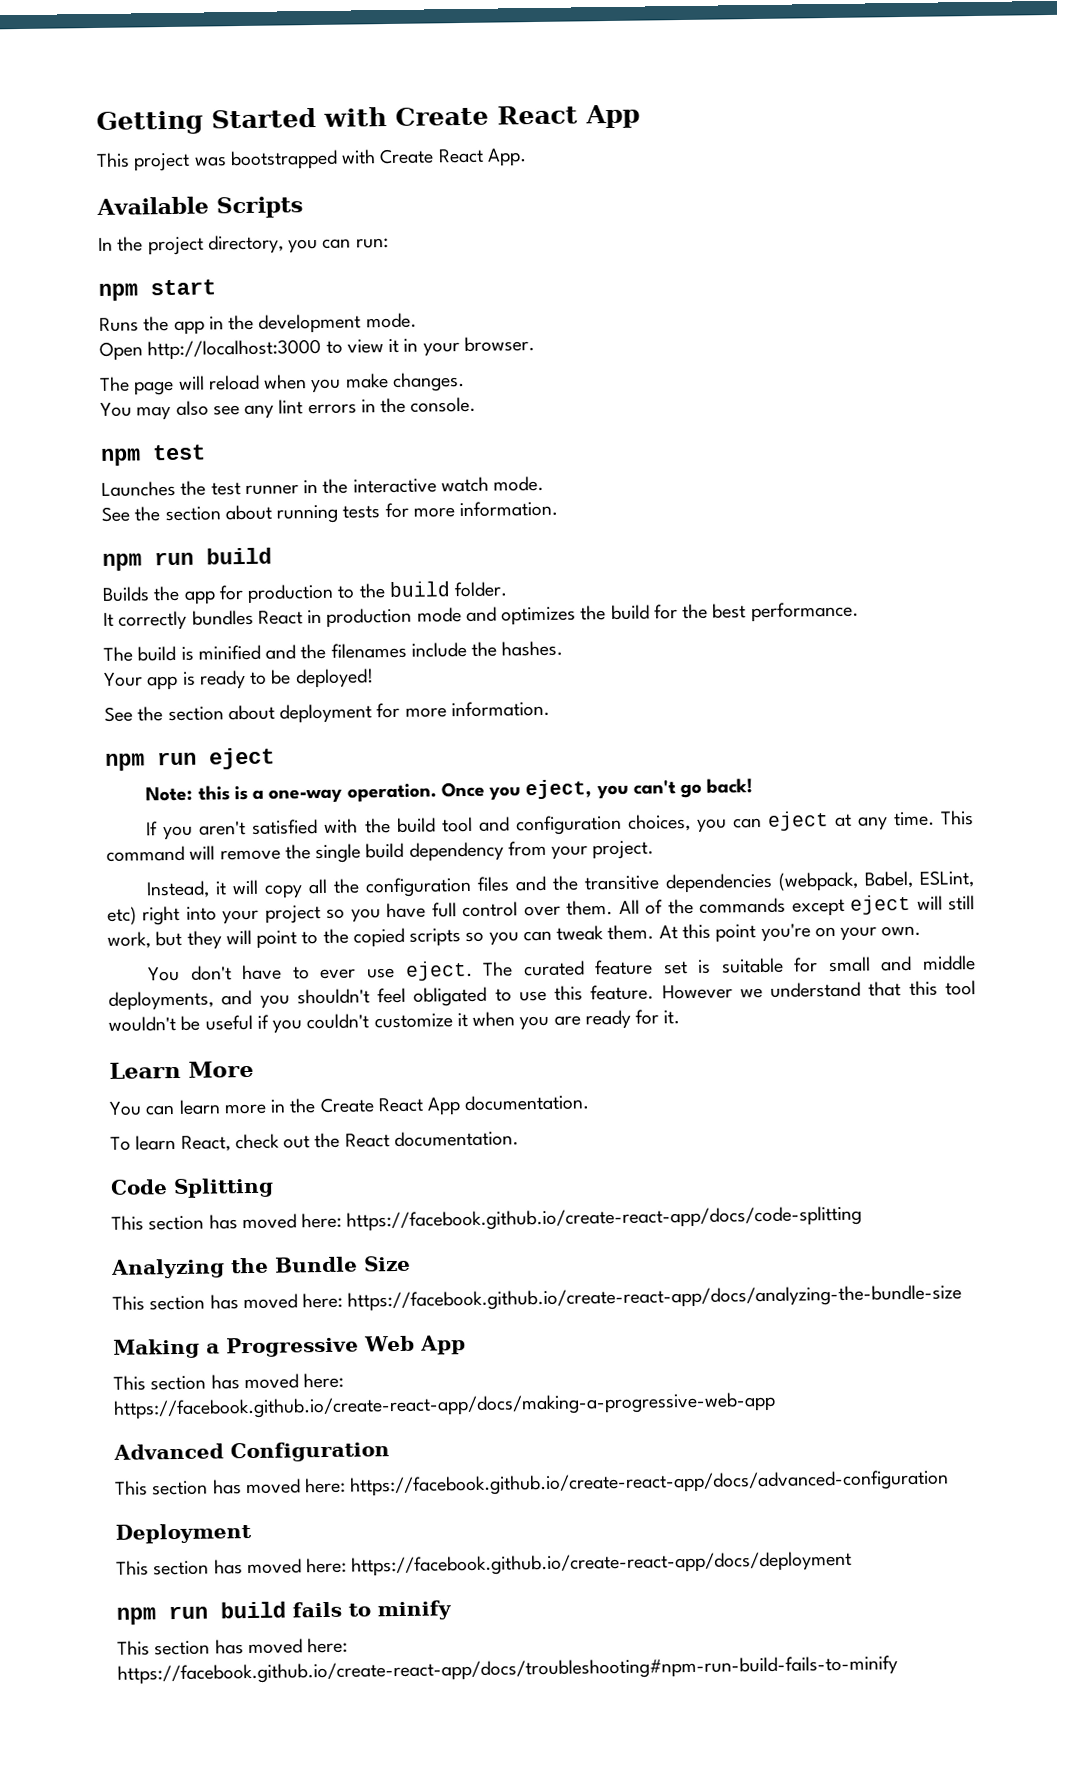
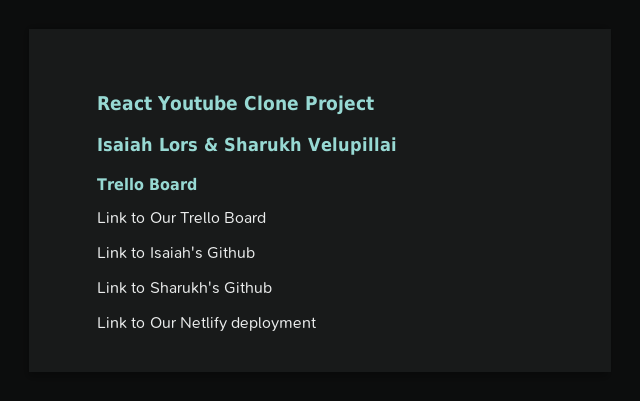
- Getting Started with Create React App
- This project was bootstrapped with Create React App.
- Available Scripts
- In the project directory, you can run:
- npm start
- Runs the app in the development mode.
- Open http://localhost:3000 to view it in your browser.
- The page will reload when you make changes.
- You may also see any lint errors in the console.
- npm test
- Launches the test runner in the interactive watch mode.
- See the section about running tests for more information.
- npm run build
- Builds the app for production to the build folder.
- It correctly bundles React in production mode and optimizes the build for the best performance.
- The build is minified and the filenames include the hashes.
- Your app is ready to be deployed!
- See the section about deployment for more information.
- npm run eject
- Note: this is a one-way operation. Once you eject, you can't go back!
- If you aren't satisfied with the build tool and configuration choices, you can eject at any time. This command will remove the single build dependency from your project.
- Instead, it will copy all the configuration files and the transitive dependencies (webpack, Babel, ESLint, etc) right into your project so you have full control over them. All of the commands except eject will still work, but they will point to the copied scripts so you can tweak them. At this point you're on your own.
- You don't have to ever use eject. The curated feature set is suitable for small and middle deployments, and you shouldn't feel obligated to use this feature. However we understand that this tool wouldn't be useful if you couldn't customize it when you are ready for it.
- Learn More
- You can learn more in the Create React App documentation.
- To learn React, check out the React documentation.
- Code Splitting
- This section has moved here: https://facebook.github.io/create-react-app/docs/code-splitting
- Analyzing the Bundle Size
- This section has moved here: https://facebook.github.io/create-react-app/docs/analyzing-the-bundle-size
- Making a Progressive Web App
- This section has moved here: https://facebook.github.io/create-react-app/docs/making-a-progressive-web-app
- Advanced Configuration
- This section has moved here: https://facebook.github.io/create-react-app/docs/advanced-configuration
- Deployment
- This section has moved here: https://facebook.github.io/create-react-app/docs/deployment
- npm run build fails to minify
- This section has moved here: https://facebook.github.io/create-react-app/docs/troubleshooting#npm-run-build-fails-to-minify
+ React Youtube Clone Project
+ Isaiah Lors & Sharukh Velupillai
+ Trello Board
+ Link to Our Trello Board
+ Link to Isaiah's Github
+ Link to Sharukh's Github
+ Link to Our Netlify deployment

